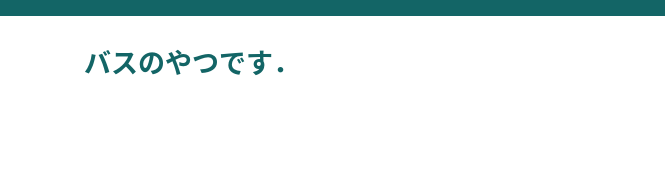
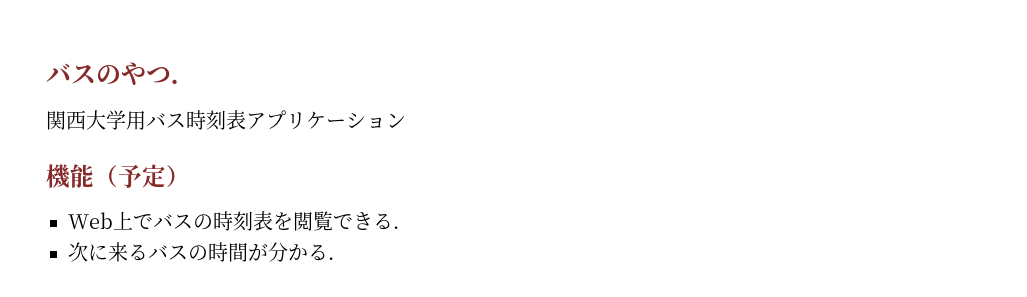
- バスのやつです．
+ バスのやつ．
+ 関西大学用バス時刻表アプリケーション
+ 機能（予定）
+ Web上でバスの時刻表を閲覧できる．
+ 次に来るバスの時間が分かる．

